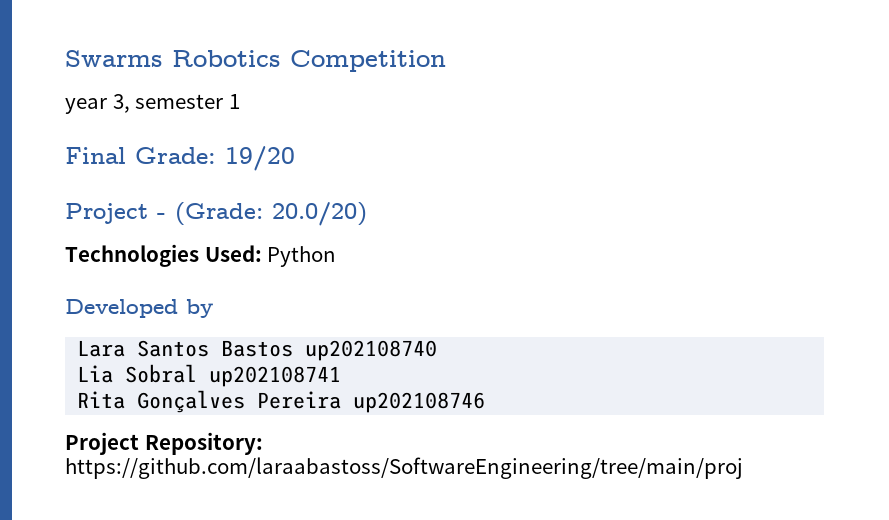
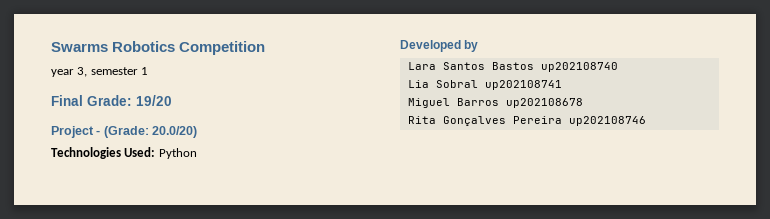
+ Miguel Barros up202108678
- Project Repository: https://github.com/laraabastoss/SoftwareEngineering/tree/main/proj

